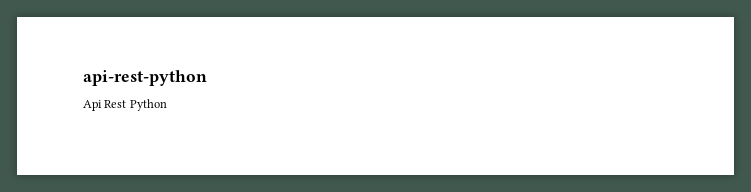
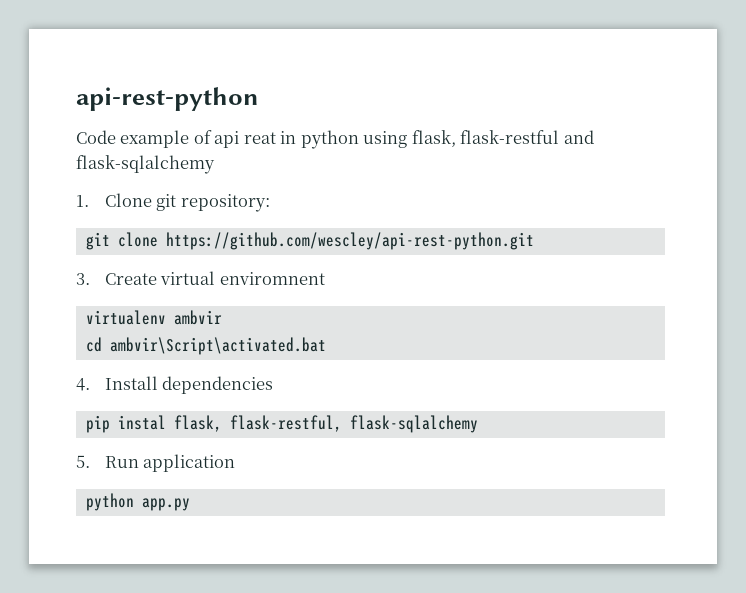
- Api Rest Python
+ Code example of api reat in python using flask, flask-restful and flask-sqlalchemy
+ 1. Clone git repository:
+ git clone https://github.com/wescley/api-rest-python.git
+ 3. Create virtual enviromnent
+ virtualenv ambvir
+ cd ambvir\Script\activated.bat
+ 4. Install dependencies
+ pip instal flask, flask-restful, flask-sqlalchemy
+ 5. Run application
+ python app.py

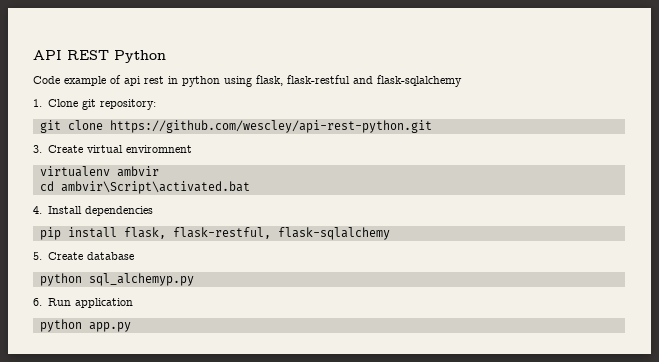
- api-rest-python
+ API REST Python
- Code example of api reat in python using flask, flask-restful and flask-sqlalchemy
+ Code example of api rest in python using flask, flask-restful and flask-sqlalchemy
- pip instal flask, flask-restful, flask-sqlalchemy
+ pip install flask, flask-restful, flask-sqlalchemy
- 5. Run application
+ 5. Create database
+ python sql_alchemyp.py
+ 6. Run application

